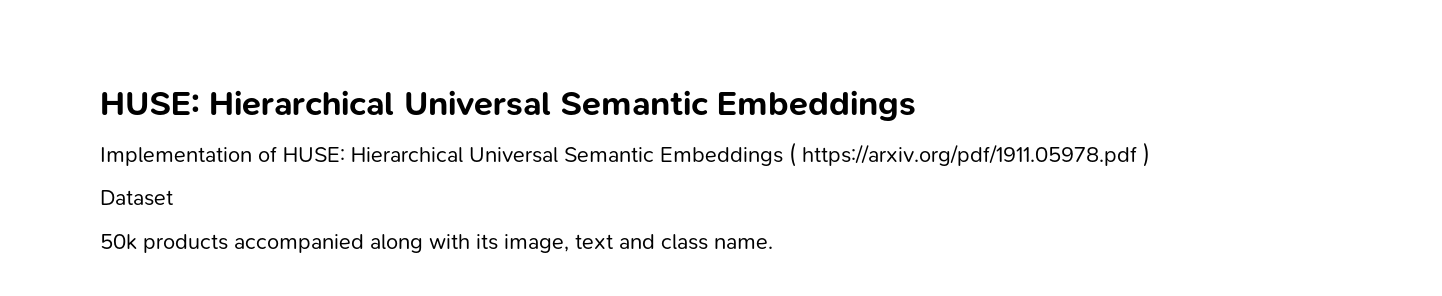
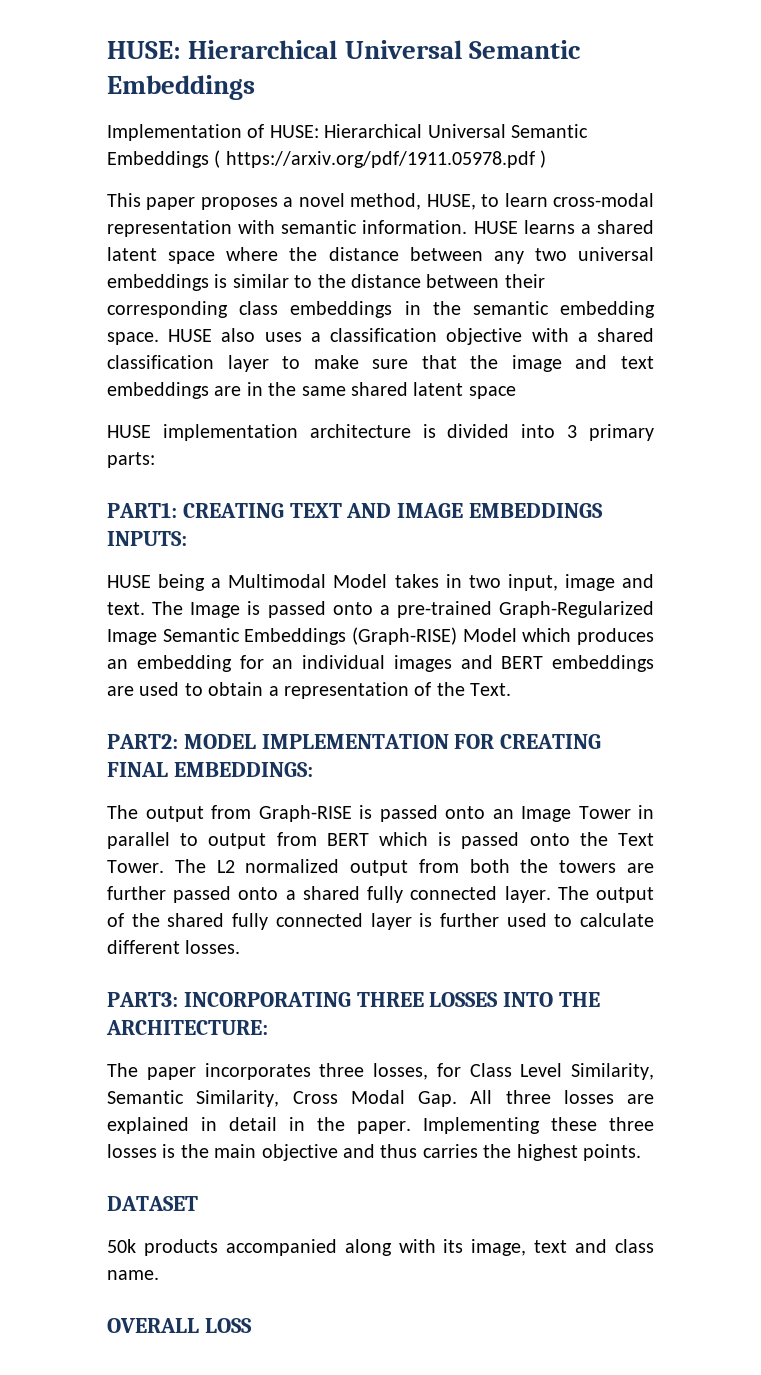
- Dataset
+ This paper proposes a novel method, HUSE, to learn cross-modal representation with semantic information. HUSE learns a shared latent space where the distance between any two universal embeddings is similar to the distance between their corresponding class embeddings in the semantic embedding space. HUSE also uses a classification objective with a shared classification layer to make sure that the image and text embeddings are in the same shared latent space
+ HUSE implementation architecture is divided into 3 primary parts:
+ PART1: CREATING TEXT AND IMAGE EMBEDDINGS INPUTS:
+ HUSE being a Multimodal Model takes in two input, image and text. The Image is passed onto a pre-trained Graph-Regularized Image Semantic Embeddings (Graph-RISE) Model which produces an embedding for an individual images and BERT embeddings are used to obtain a representation of the Text.
+ PART2: MODEL IMPLEMENTATION FOR CREATING FINAL EMBEDDINGS:
+ The output from Graph-RISE is passed onto an Image Tower in parallel to output from BERT which is passed onto the Text Tower. The L2 normalized output from both the towers are further passed onto a shared fully connected layer. The output of the shared fully connected layer is further used to calculate different losses.
+ PART3: INCORPORATING THREE LOSSES INTO THE ARCHITECTURE:
+ The paper incorporates three losses, for Class Level Similarity, Semantic Similarity, Cross Modal Gap. All three losses are explained in detail in the paper. Implementing these three losses is the main objective and thus carries the highest points.
+ DATASET
+ OVERALL LOSS

